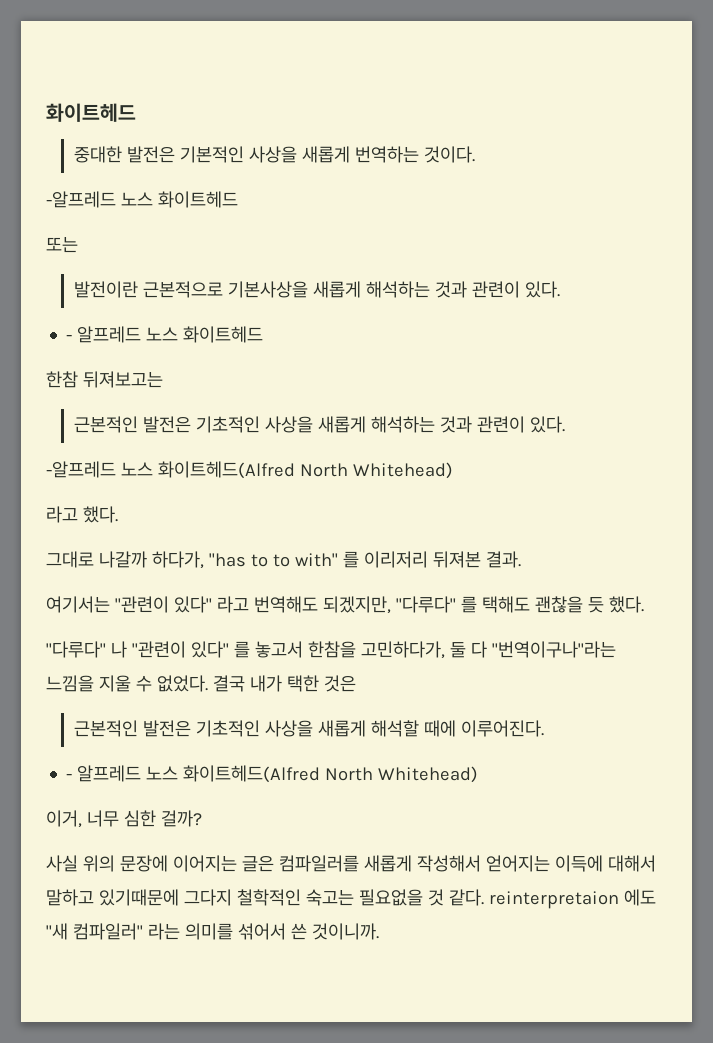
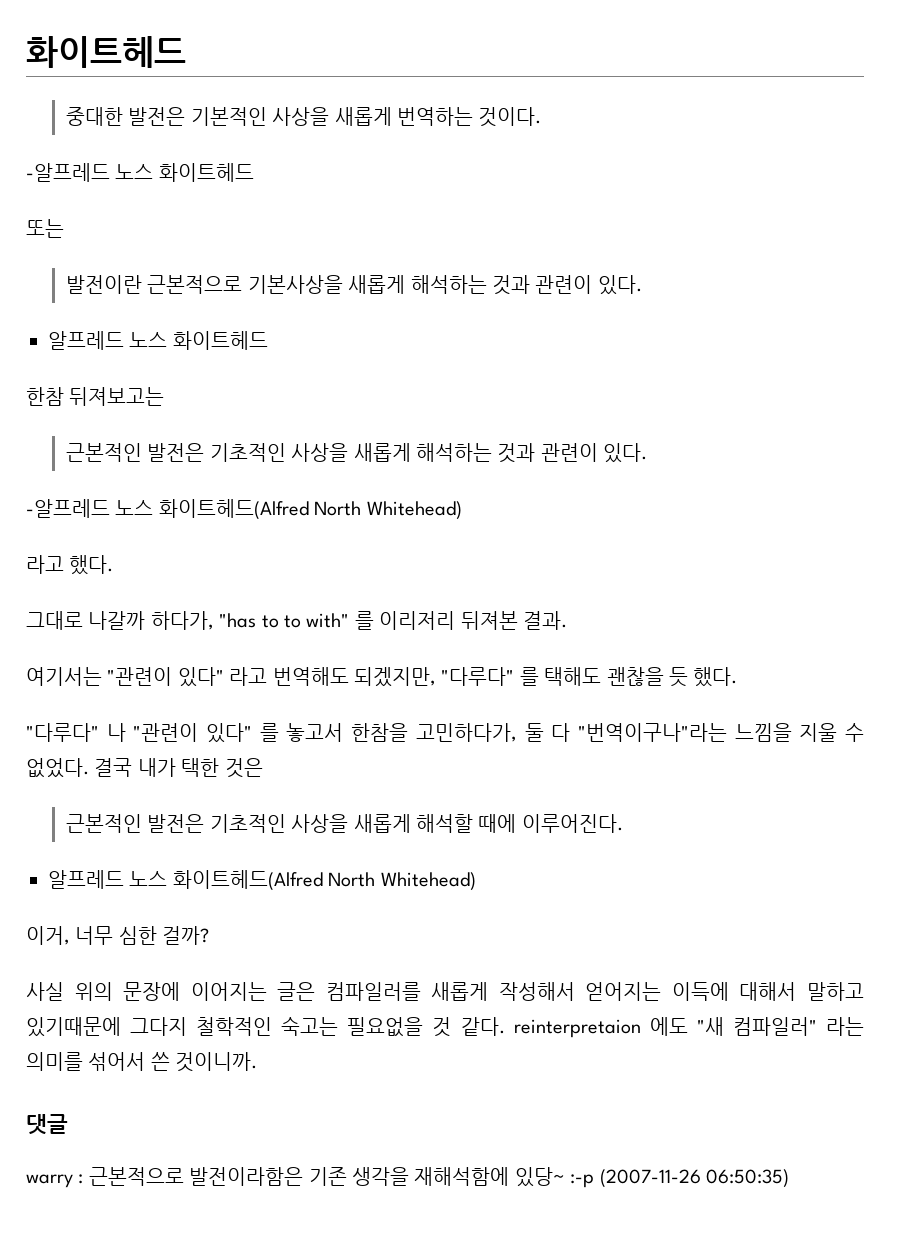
- - 알프레드 노스 화이트헤드
+ 알프레드 노스 화이트헤드
- - 알프레드 노스 화이트헤드(Alfred North Whitehead)
+ 알프레드 노스 화이트헤드(Alfred North Whitehead)
+ 댓글
+ warry : 근본적으로 발전이라함은 기존 생각을 재해석함에 있당~ :-p (2007-11-26 06:50:35)

